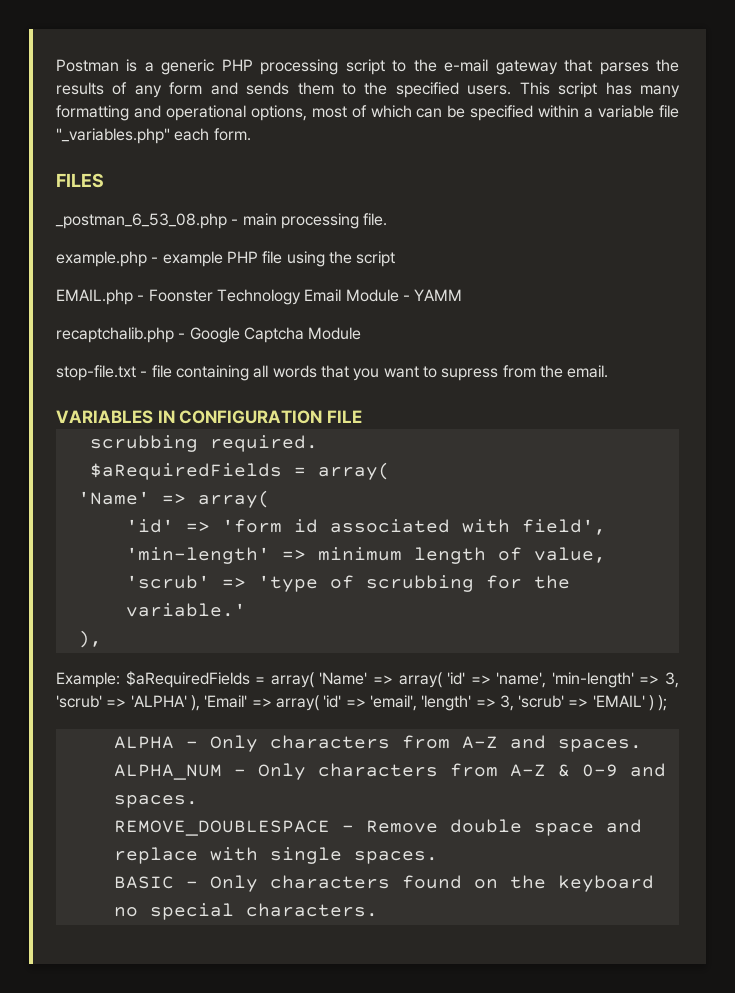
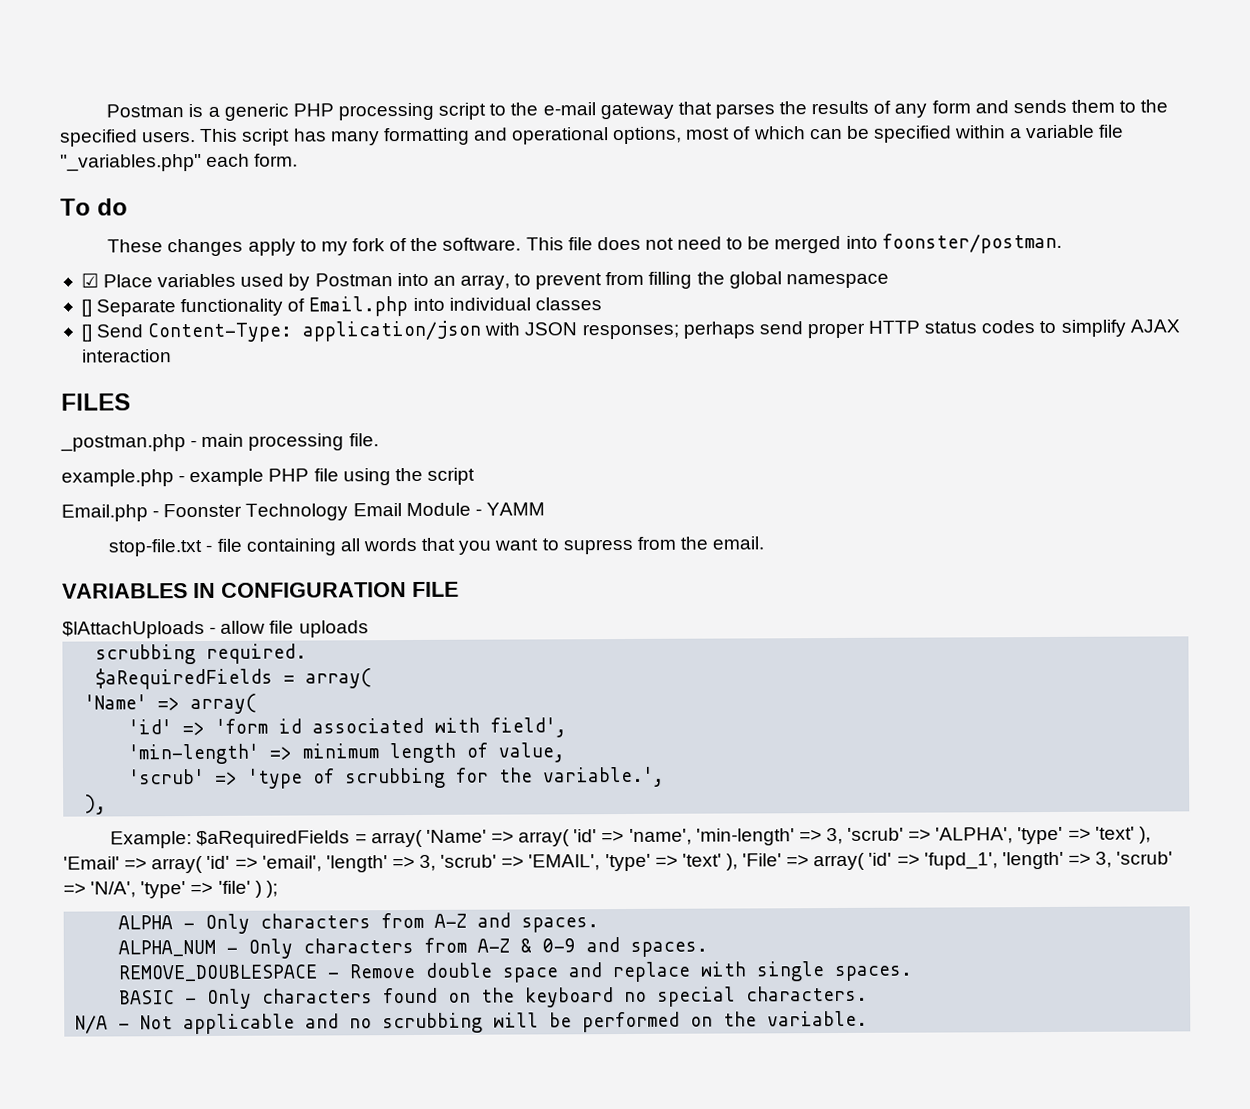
+ To do
+ These changes apply to my fork of the software. This file does not need to be merged into foonster/postman.
+ ☑ Place variables used by Postman into an array, to prevent from filling the global namespace
+ [] Separate functionality of Email.php into individual classes
+ [] Send Content-Type: application/json with JSON responses; perhaps send proper HTTP status codes to simplify AJAX interaction
- _postman_6_53_08.php - main processing file.
+ _postman.php - main processing file.
- EMAIL.php - Foonster Technology Email Module - YAMM
+ Email.php - Foonster Technology Email Module - YAMM
- recaptchalib.php - Google Captcha Module
+ $lAttachUploads - allow file uploads
- 'scrub' => 'type of scrubbing for the variable.'
+ 'scrub' => 'type of scrubbing for the variable.',
- Example: $aRequiredFields = array( 'Name' => array( 'id' => 'name', 'min-length' => 3, 'scrub' => 'ALPHA' ), 'Email' => array( 'id' => 'email', 'length' => 3, 'scrub' => 'EMAIL' ) );
+ Example: $aRequiredFields = array( 'Name' => array( 'id' => 'name', 'min-length' => 3, 'scrub' => 'ALPHA', 'type' => 'text' ), 'Email' => array( 'id' => 'email', 'length' => 3, 'scrub' => 'EMAIL', 'type' => 'text' ), 'File' => array( 'id' => 'fupd_1', 'length' => 3, 'scrub' => 'N/A', 'type' => 'file' ) );
+ N/A - Not applicable and no scrubbing will be performed on the variable.

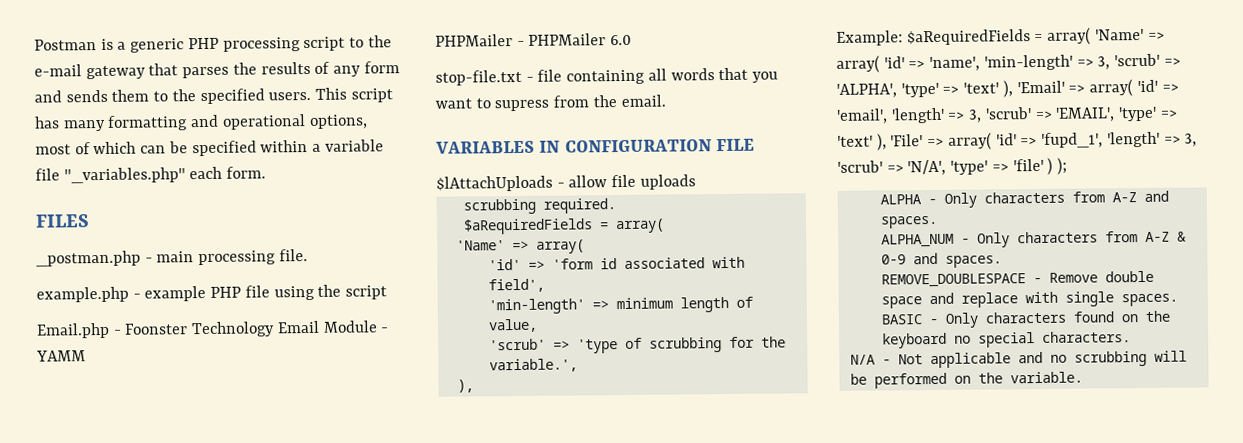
- To do
- These changes apply to my fork of the software. This file does not need to be merged into foonster/postman.
- ☑ Place variables used by Postman into an array, to prevent from filling the global namespace
- [] Separate functionality of Email.php into individual classes
- [] Send Content-Type: application/json with JSON responses; perhaps send proper HTTP status codes to simplify AJAX interaction
+ PHPMailer - PHPMailer 6.0

